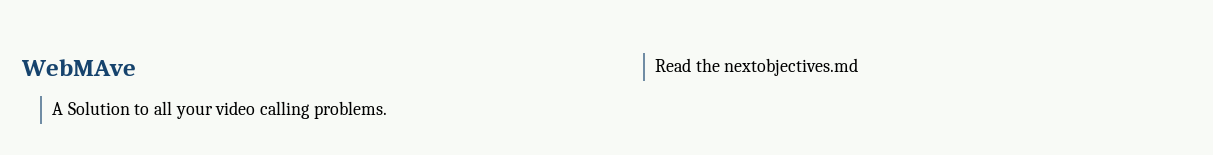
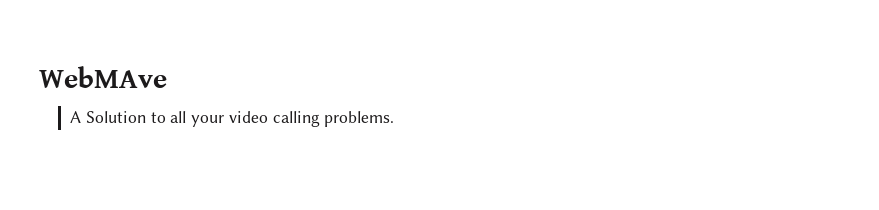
- Read the nextobjectives.md

